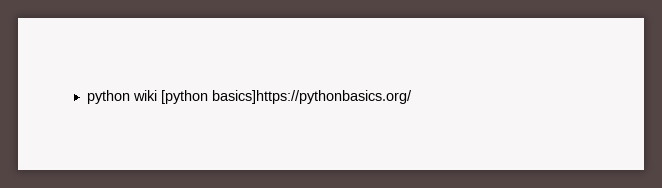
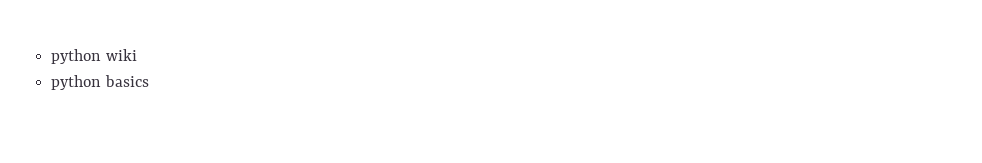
- python wiki [python basics]https://pythonbasics.org/
+ python wiki
+ python basics

